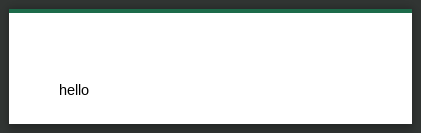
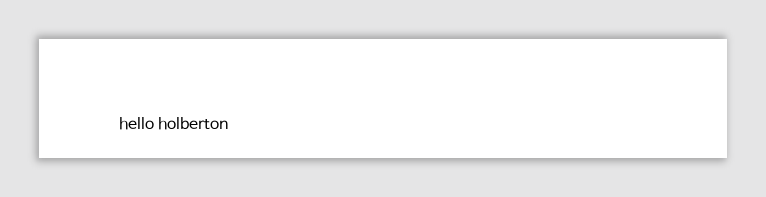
- hello
+ hello holberton

